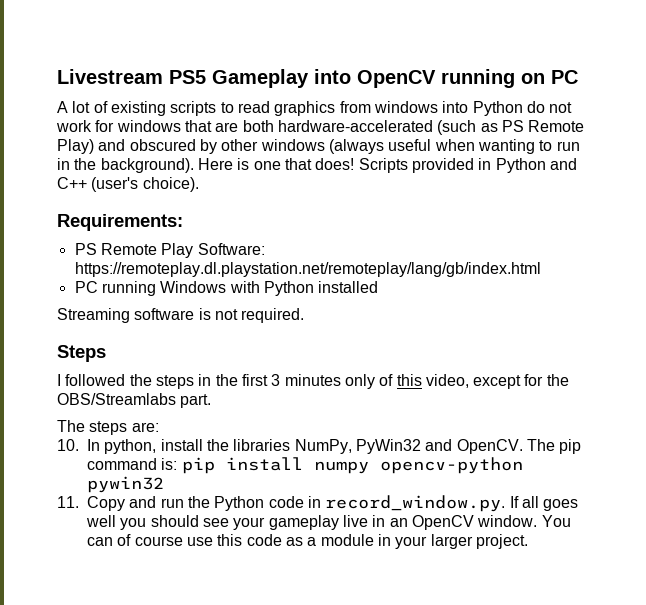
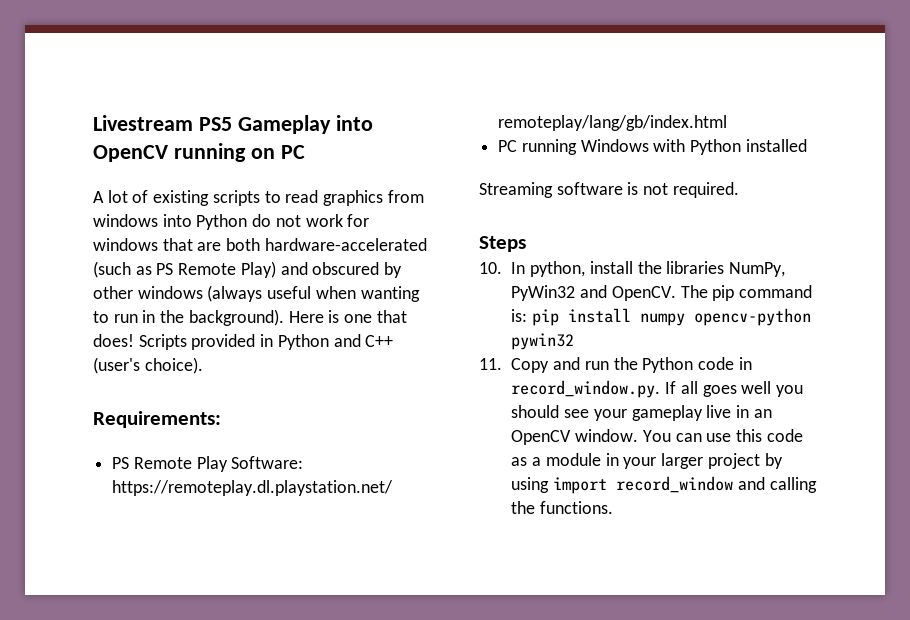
- I followed the steps in the first 3 minutes only of this video, except for the OBS/Streamlabs part.
- The steps are:
- You can of course use this code as a module in your larger project.
+ You can use this code as a module in your larger project by using import record_window and calling the functions.

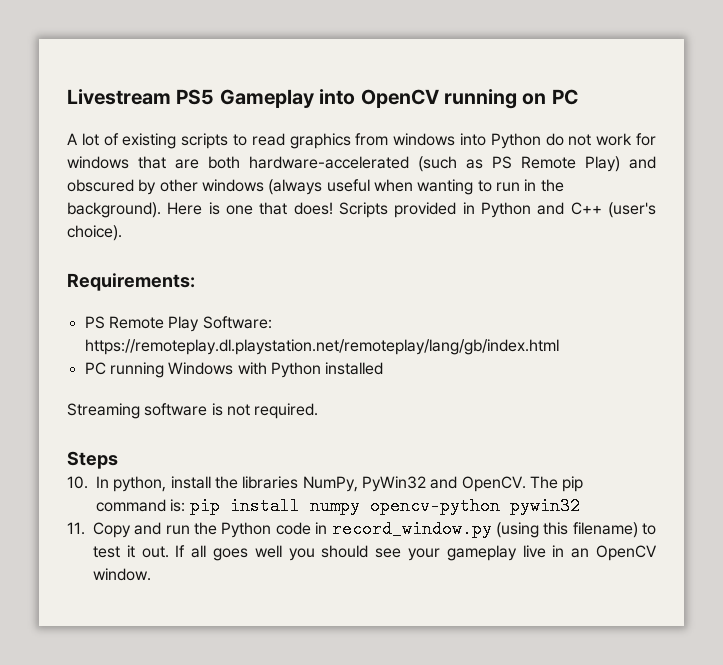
- 11. Copy and run the Python code in record_window.py. If all goes well you should see your gameplay live in an OpenCV window. You can use this code as a module in your larger project by using import record_window and calling the functions.
+ 11. Copy and run the Python code in record_window.py (using this filename) to test it out. If all goes well you should see your gameplay live in an OpenCV window.

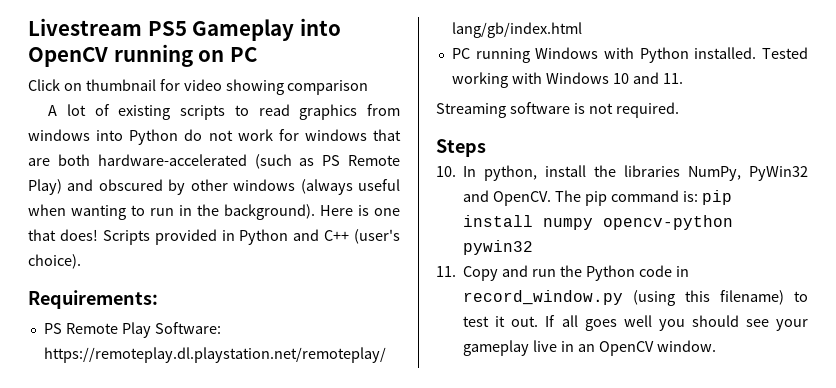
+ Click on thumbnail for video showing comparison
- PC running Windows with Python installed
+ PC running Windows with Python installed. Tested working with Windows 10 and 11.

